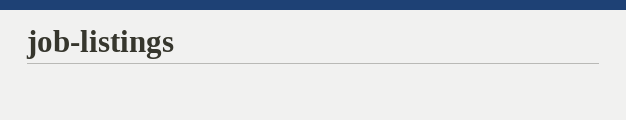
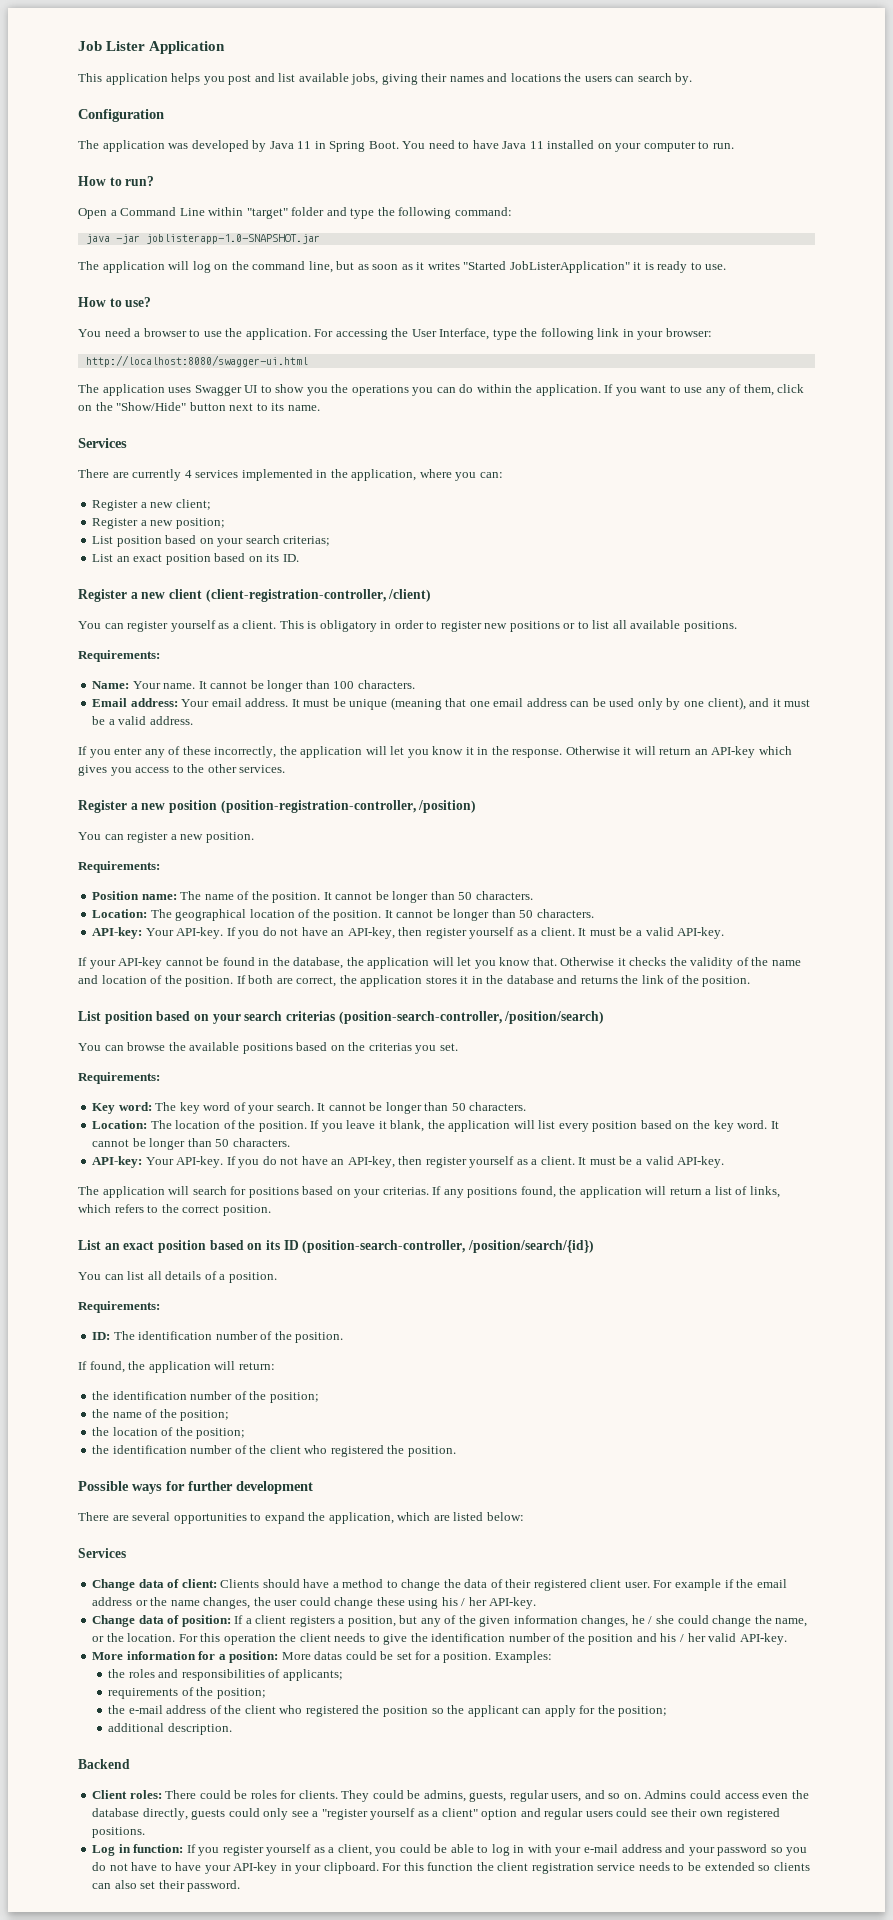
- job-listings
+ Job Lister Application
+ This application helps you post and list available jobs, giving their names and locations the users can search by.
+ Configuration
+ The application was developed by Java 11 in Spring Boot. You need to have Java 11 installed on your computer to run.
+ How to run?
+ Open a Command Line within "target" folder and type the following command:
+ java -jar joblisterapp-1.0-SNAPSHOT.jar
+ The application will log on the command line, but as soon as it writes "Started JobListerApplication" it is ready to use.
+ How to use?
+ You need a browser to use the application. For accessing the User Interface, type the following link in your browser:
+ http://localhost:8080/swagger-ui.html
+ The application uses Swagger UI to show you the operations you can do within the application. If you want to use any of them, click on the "Show/Hide" button next to its name.
+ Services
+ There are currently 4 services implemented in the application, where you can:
+ Register a new client;
+ Register a new position;
+ List position based on your search criterias;
+ List an exact position based on its ID.
+ Register a new client (client-registration-controller, /client)
+ You can register yourself as a client. This is obligatory in order to register new positions or to list all available positions.
+ Requirements:
+ Name: Your name. It cannot be longer than 100 characters.
+ Email address: Your email address. It must be unique (meaning that one email address can be used only by one client), and it must be a valid address.
+ If you enter any of these incorrectly, the application will let you know it in the response. Otherwise it will return an API-key which gives you access to the other services.
+ Register a new position (position-registration-controller, /position)
+ You can register a new position.
+ Requirements:
+ Position name: The name of the position. It cannot be longer than 50 characters.
+ Location: The geographical location of the position. It cannot be longer than 50 characters.
+ API-key: Your API-key. If you do not have an API-key, then register yourself as a client. It must be a valid API-key.
+ If your API-key cannot be found in the database, the application will let you know that. Otherwise it checks the validity of the name and location of the position. If both are correct, the application stores it in the database and returns the link of the position.
+ List position based on your search criterias (position-search-controller, /position/search)
+ You can browse the available positions based on the criterias you set.
+ Requirements:
+ Key word: The key word of your search. It cannot be longer than 50 characters.
+ Location: The location of the position. If you leave it blank, the application will list every position based on the key word. It cannot be longer than 50 characters.
+ API-key: Your API-key. If you do not have an API-key, then register yourself as a client. It must be a valid API-key.
+ The application will search for positions based on your criterias. If any positions found, the application will return a list of links, which refers to the correct position.
+ List an exact position based on its ID (position-search-controller, /position/search/{id})
+ You can list all details of a position.
+ Requirements:
+ ID: The identification number of the position.
+ If found, the application will return:
+ the identification number of the position;
+ the name of the position;
+ the location of the position;
+ the identification number of the client who registered the position.
+ Possible ways for further development
+ There are several opportunities to expand the application, which are listed below:
+ Services
+ Change data of client: Clients should have a method to change the data of their registered client user. For example if the email address or the name changes, the user could change these using his / her API-key.
+ Change data of position: If a client registers a position, but any of the given information changes, he / she could change the name, or the location. For this operation the client needs to give the identification number of the position and his / her valid API-key.
+ More information for a position: More datas could be set for a position. Examples:
+ the roles and responsibilities of applicants;
+ requirements of the position;
+ the e-mail address of the client who registered the position so the applicant can apply for the position;
+ additional description.
+ Backend
+ Client roles: There could be roles for clients. They could be admins, guests, regular users, and so on. Admins could access even the database directly, guests could only see a "register yourself as a client" option and regular users could see their own registered positions.
+ Log in function: If you register yourself as a client, you could be able to log in with your e-mail address and your password so you do not have to have your API-key in your clipboard. For this function the client registration service needs to be extended so clients can also set their password.

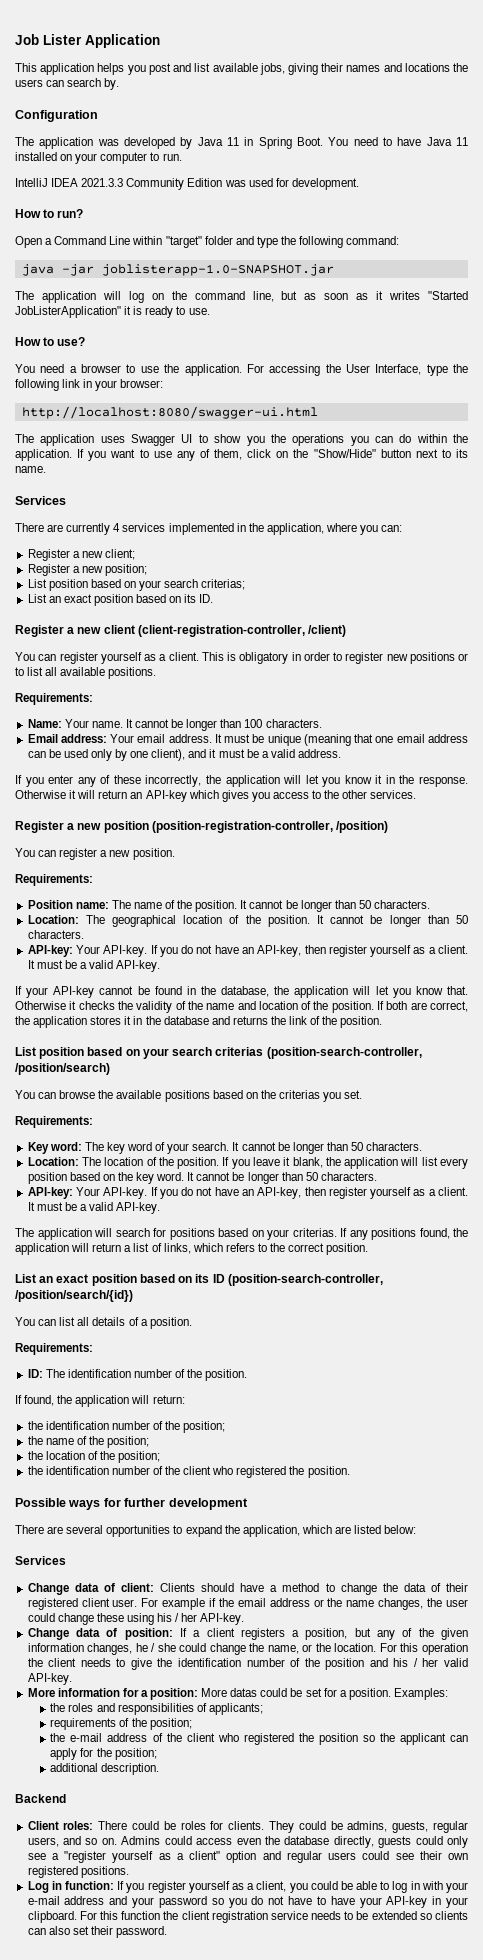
+ IntelliJ IDEA 2021.3.3 Community Edition was used for development.

